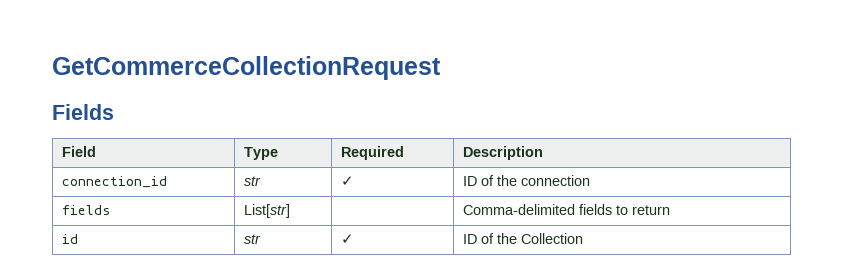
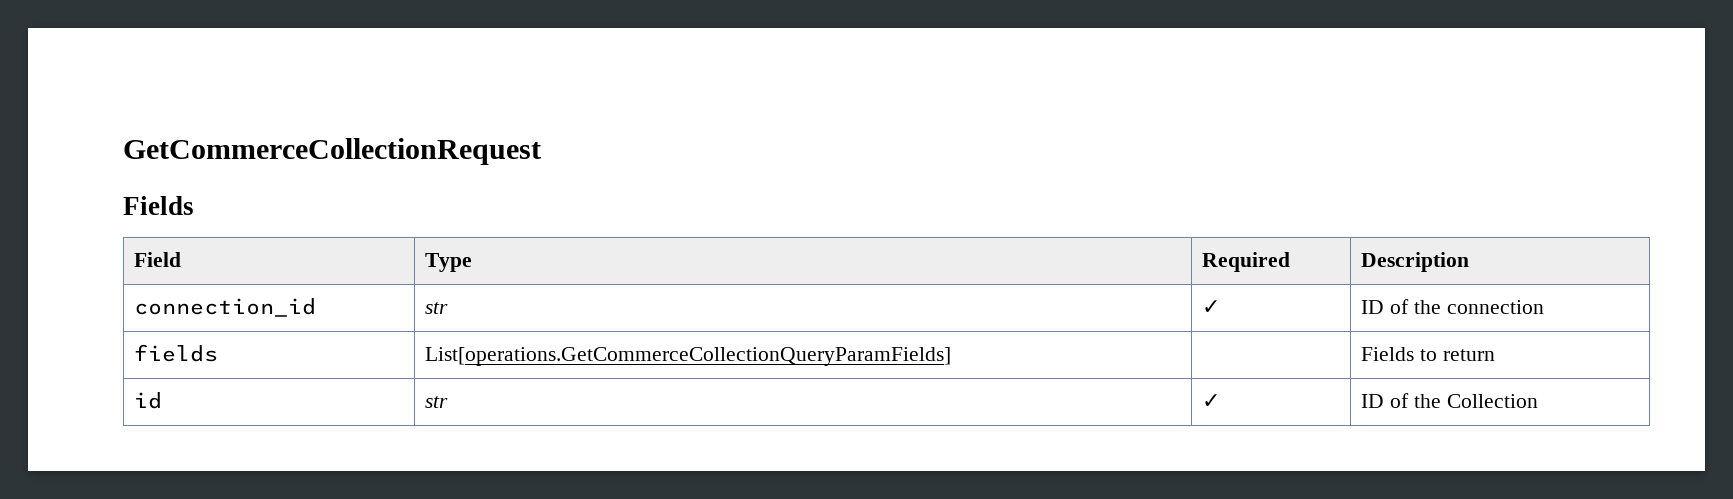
- fields | List[str] | | Comma-delimited fields to return
+ fields | List[operations.GetCommerceCollectionQueryParamFields] | | Fields to return

